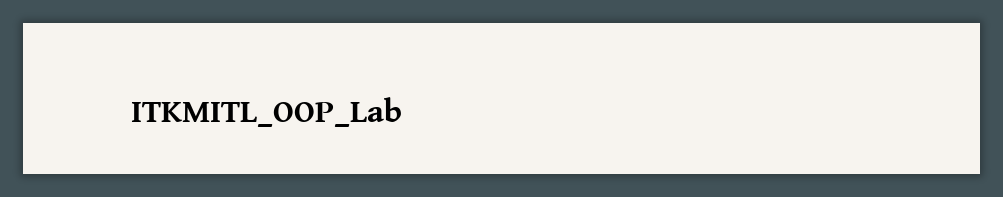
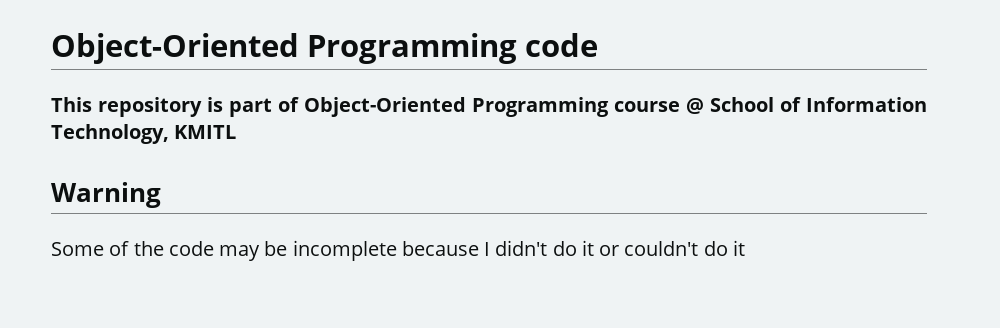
- ITKMITL_OOP_Lab
+ Object-Oriented Programming code
+ This repository is part of Object-Oriented Programming course @ School of Information Technology, KMITL
+ Warning
+ Some of the code may be incomplete because I didn't do it or couldn't do it

